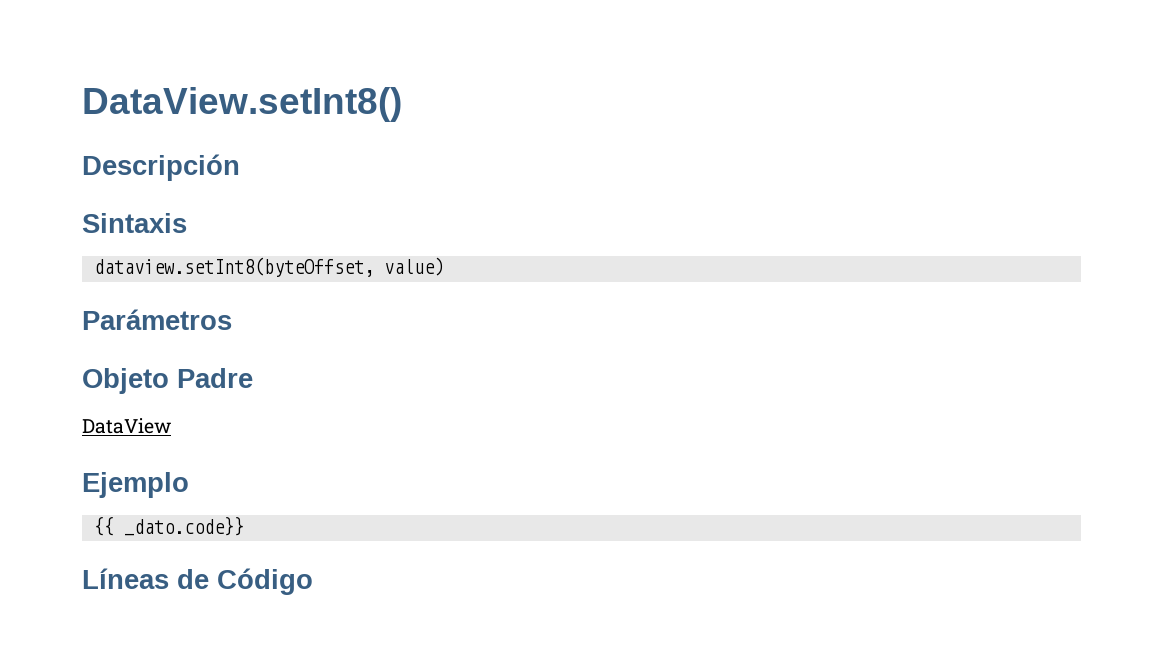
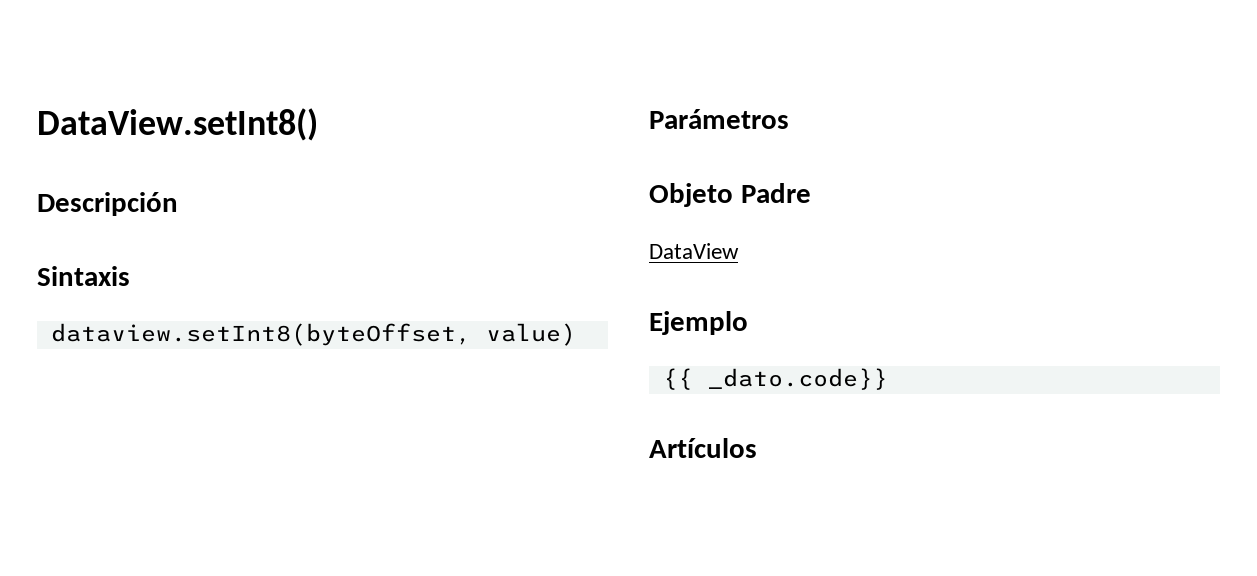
- Líneas de Código
+ Artículos

